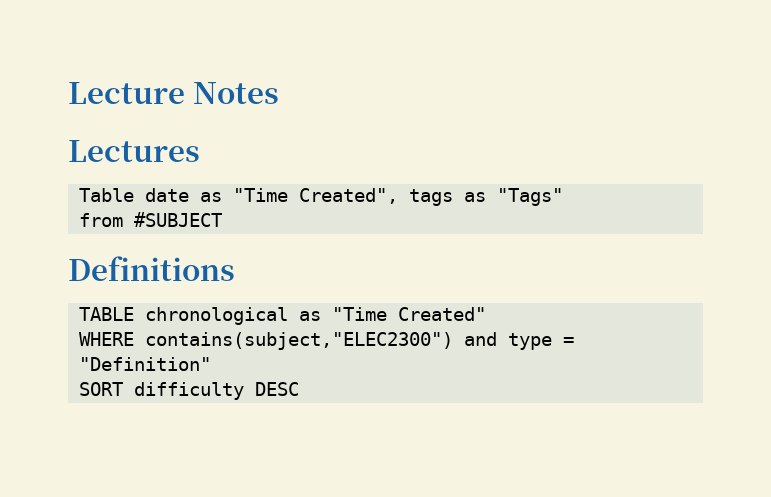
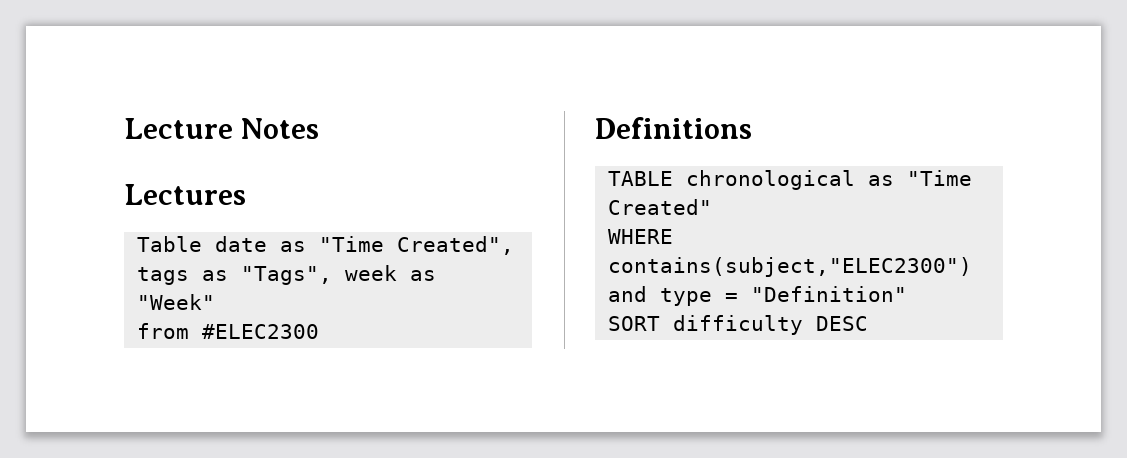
- Table date as "Time Created", tags as "Tags"
+ Table date as "Time Created", tags as "Tags", week as "Week"
- from #SUBJECT
+ from #ELEC2300

